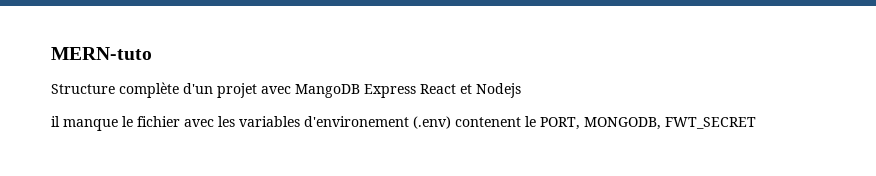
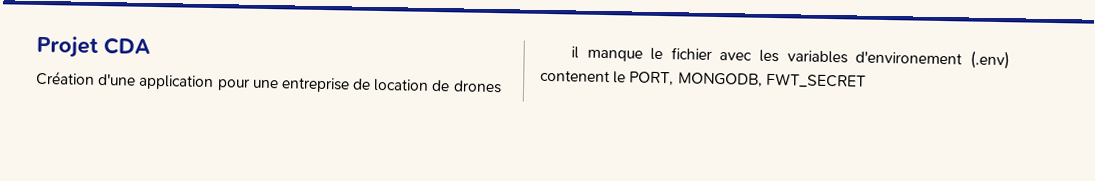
- MERN-tuto
- Structure complète d'un projet avec MangoDB Express React et Nodejs
+ Projet CDA
+ Création d'une application pour une entreprise de location de drones

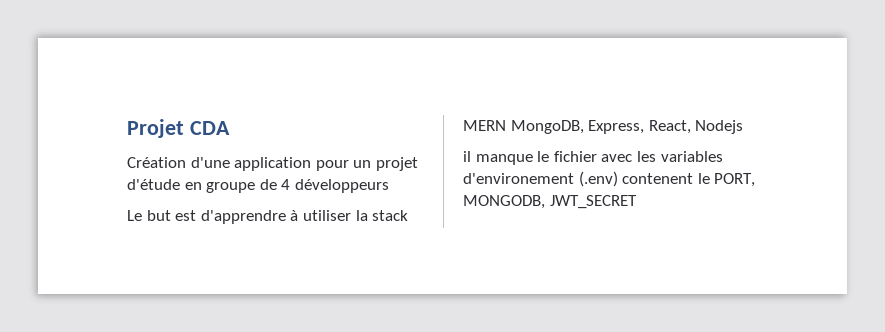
- Création d'une application pour une entreprise de location de drones
+ Création d'une application pour un projet d'étude en groupe de 4 développeurs
+ Le but est d'apprendre à utiliser la stack MERN MongoDB, Express, React, Nodejs
- il manque le fichier avec les variables d'environement (.env) contenent le PORT, MONGODB, FWT_SECRET
+ il manque le fichier avec les variables d'environement (.env) contenent le PORT, MONGODB, JWT_SECRET

